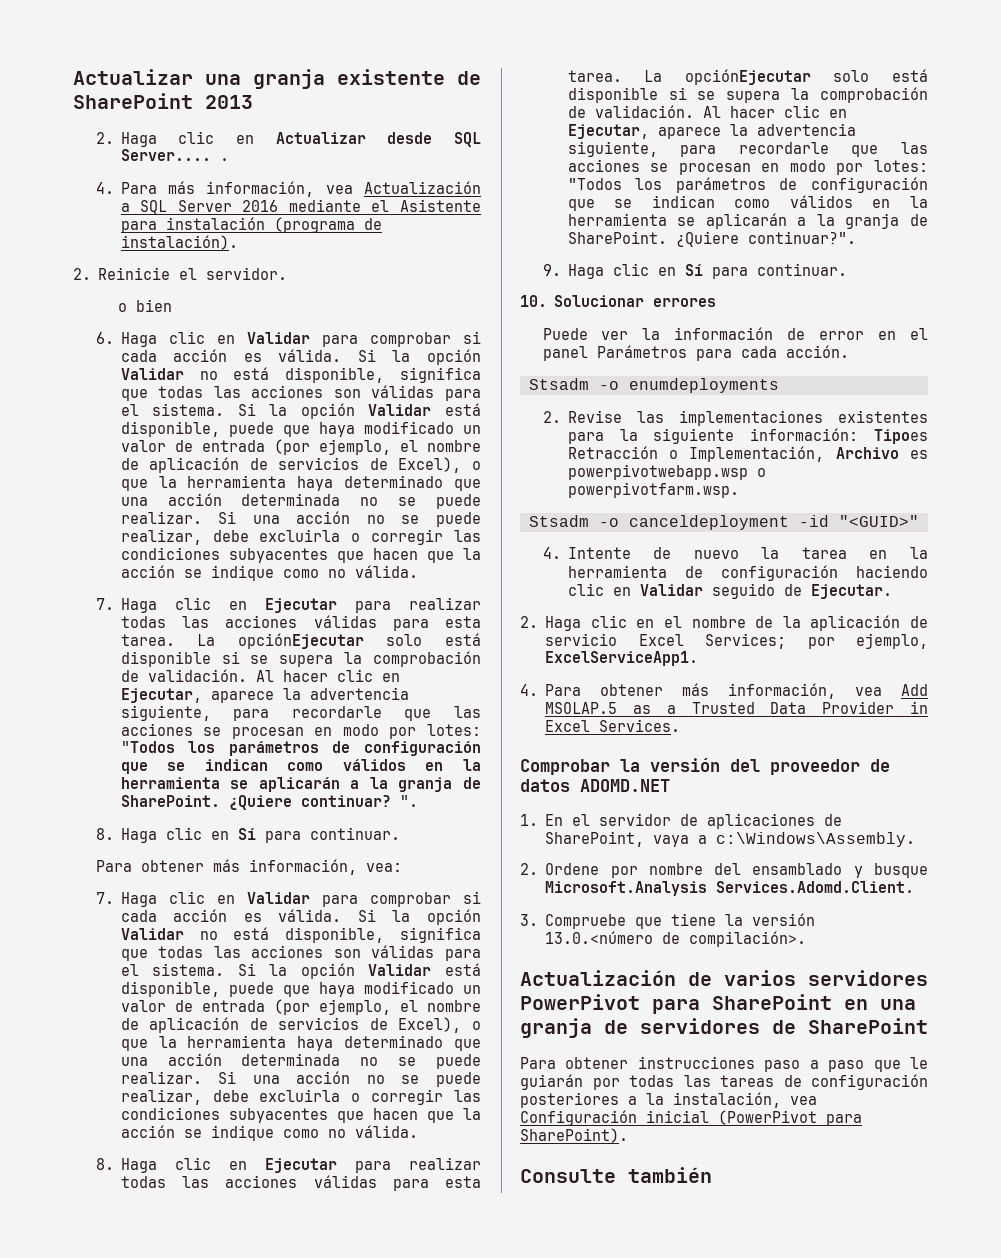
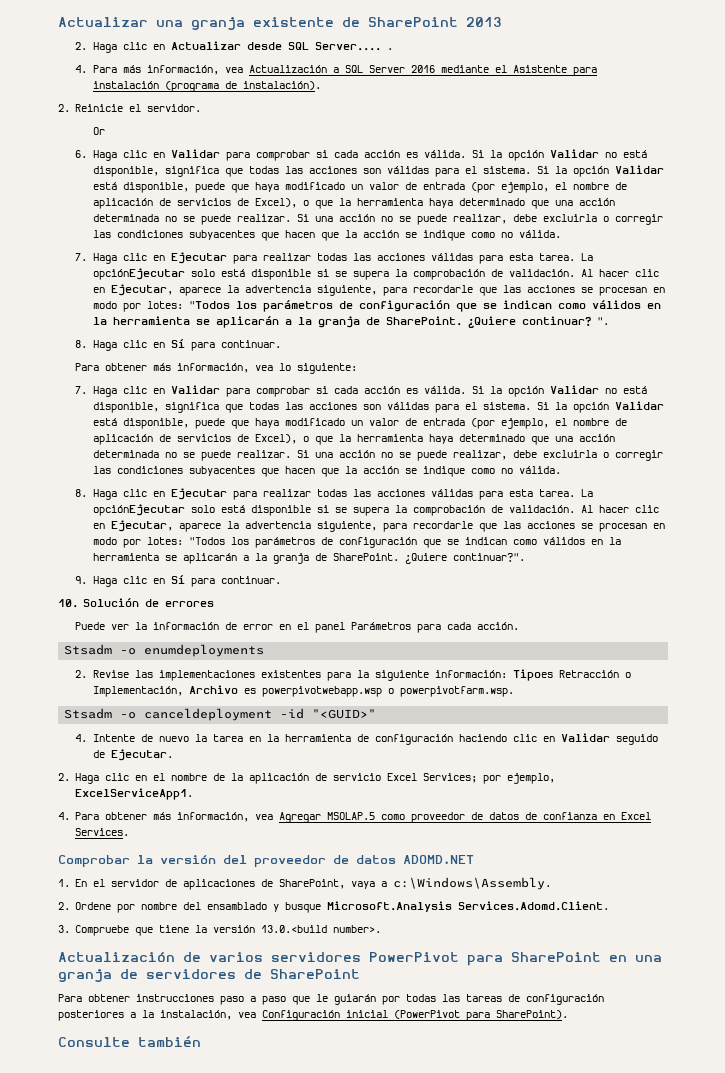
- o bien
+ Or
- Para obtener más información, vea:
+ Para obtener más información, vea lo siguiente:
- 10. Solucionar errores
+ 10. Solución de errores
- 4. Para obtener más información, vea Add MSOLAP.5 as a Trusted Data Provider in Excel Services.
+ 4. Para obtener más información, vea Agregar MSOLAP.5 como proveedor de datos de confianza en Excel Services.
- 3. Compruebe que tiene la versión 13.0.<número de compilación>.
+ 3. Compruebe que tiene la versión 13.0.<build number>.

